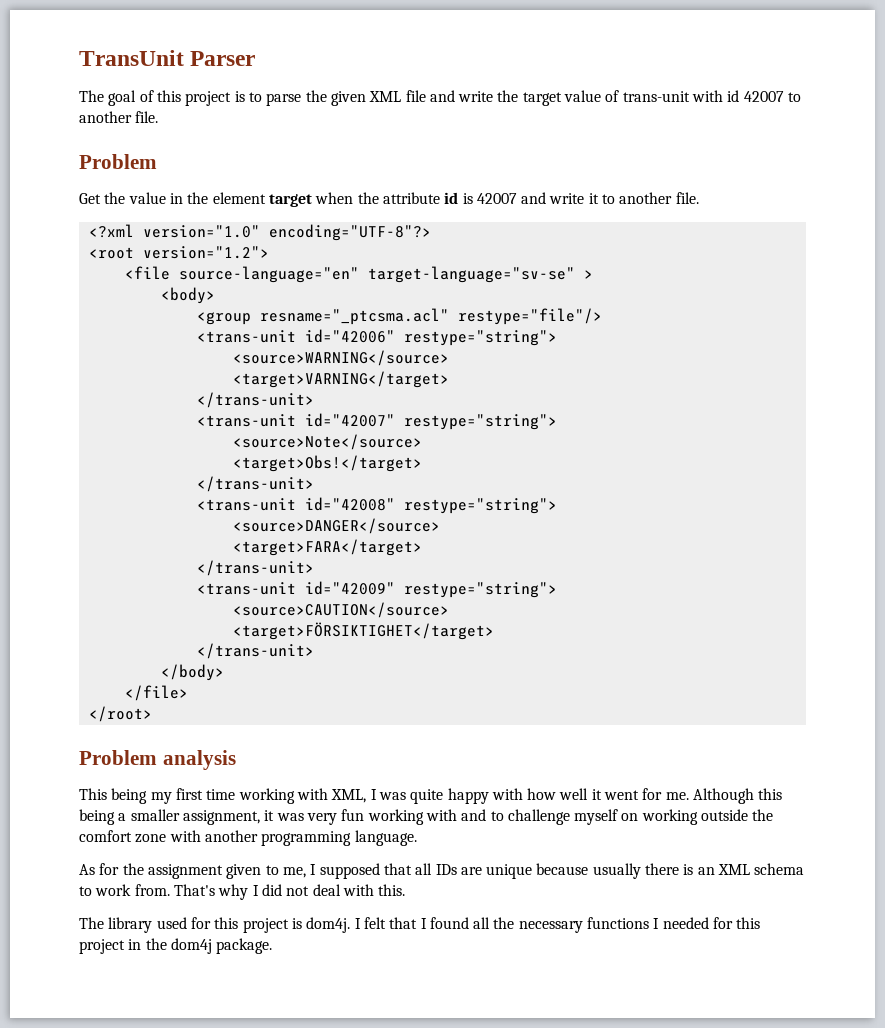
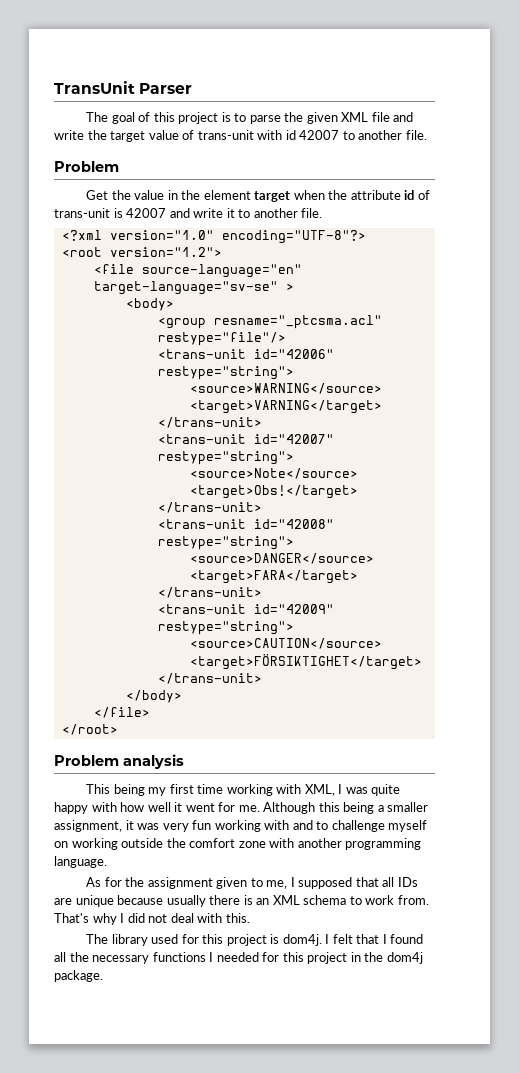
- Get the value in the element target when the attribute id is 42007 and write it to another file.
+ Get the value in the element target when the attribute id of trans-unit is 42007 and write it to another file.

